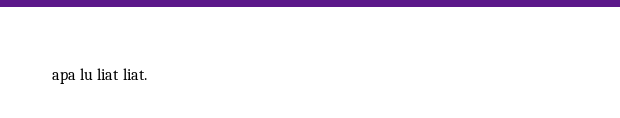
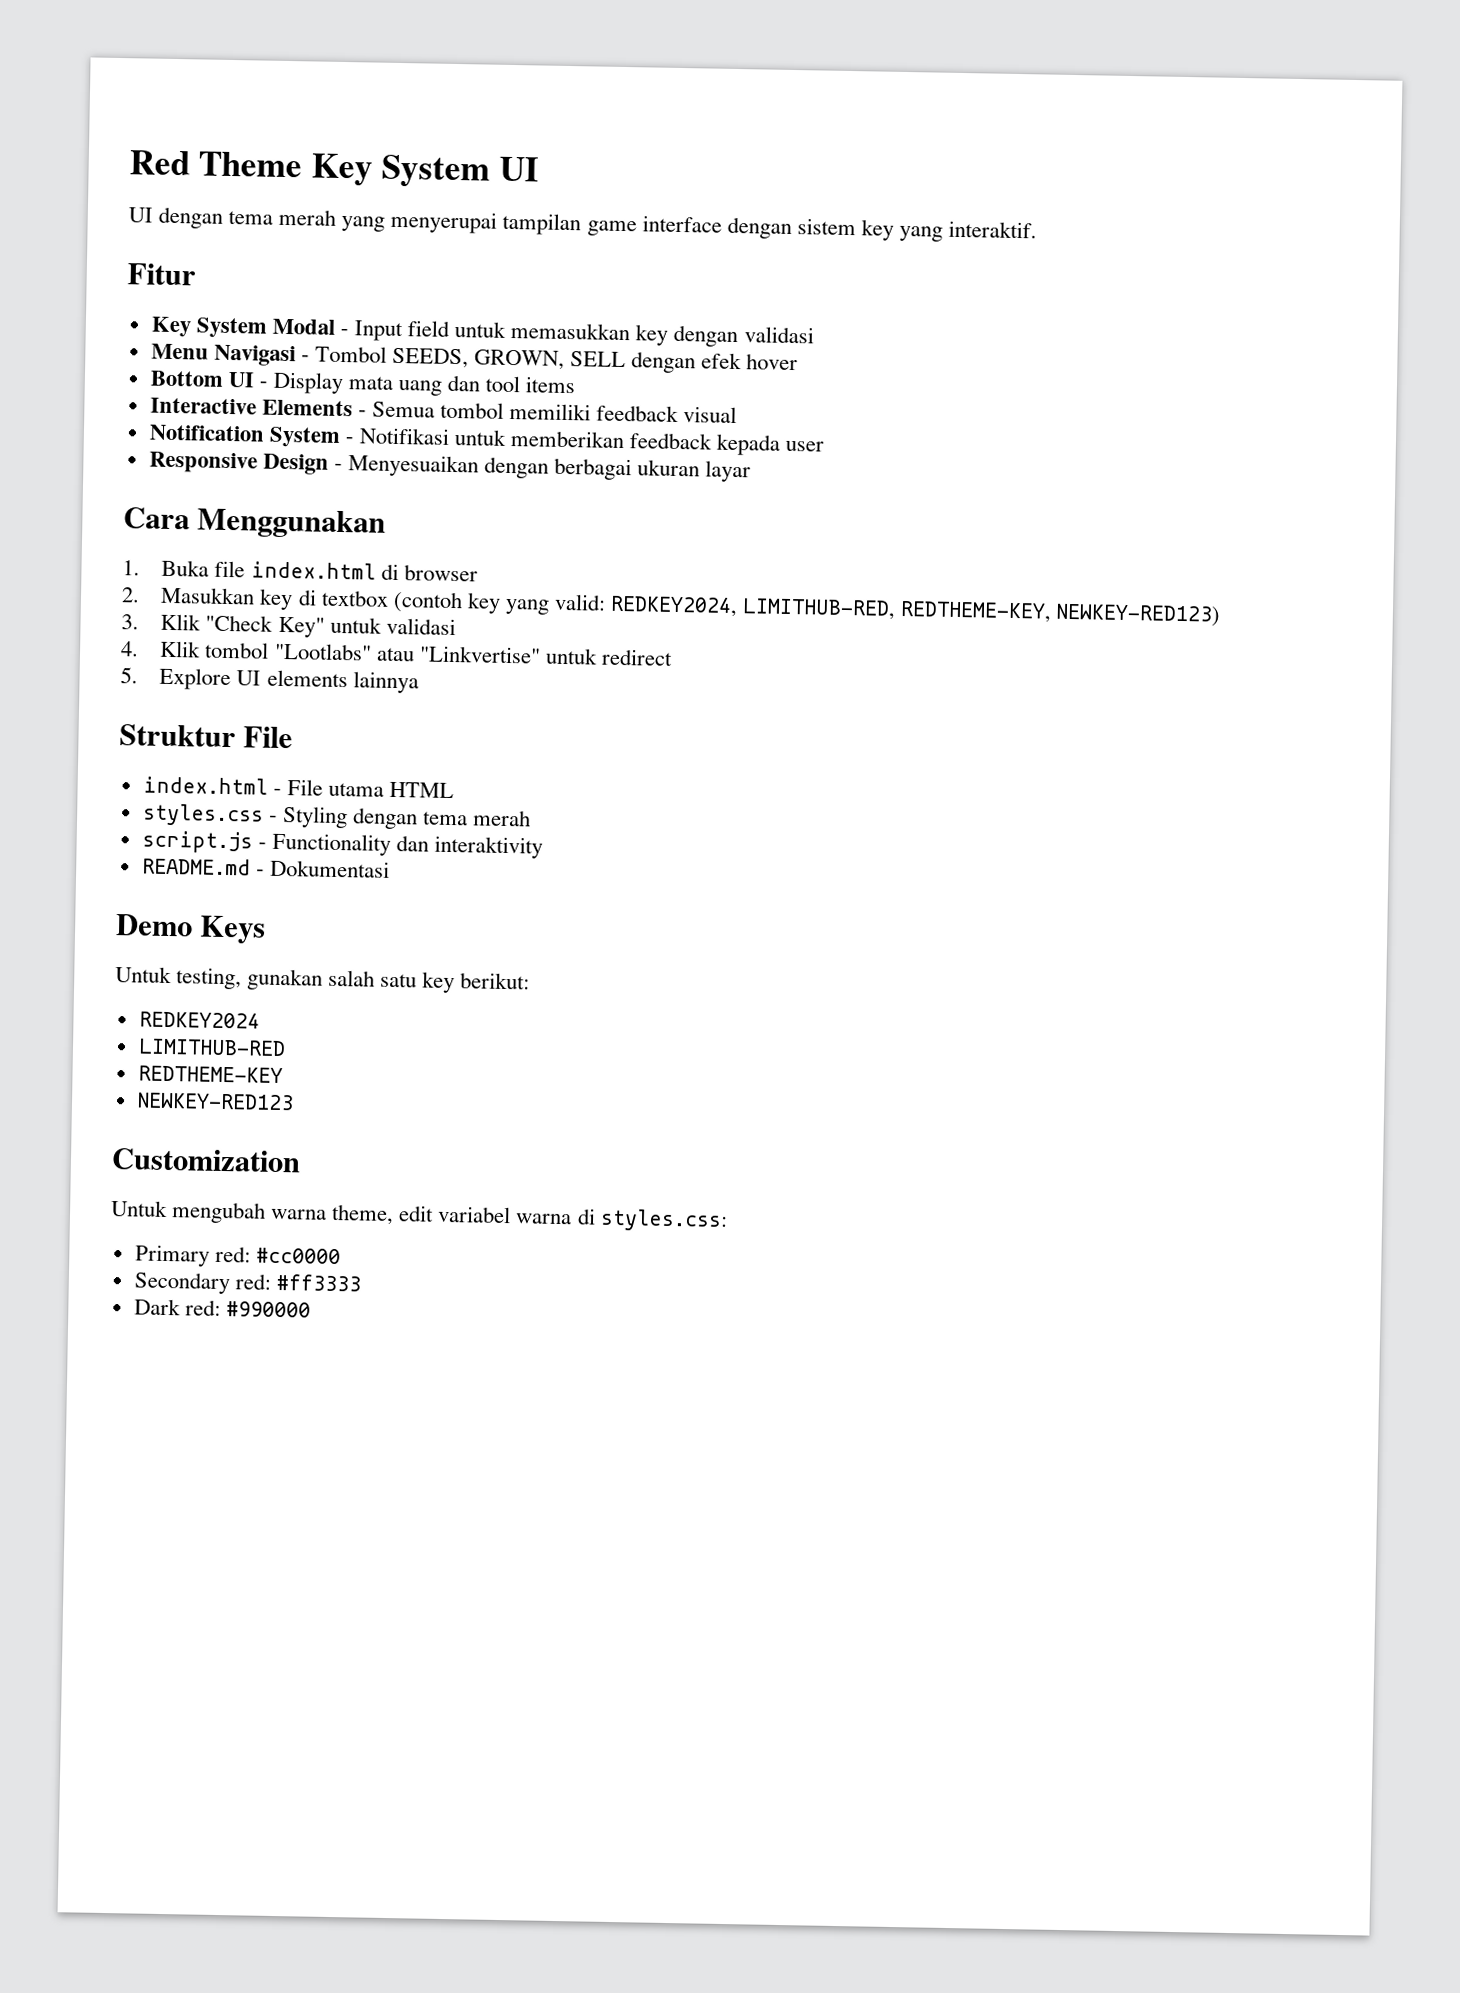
- apa lu liat liat.
+ Red Theme Key System UI
+ UI dengan tema merah yang menyerupai tampilan game interface dengan sistem key yang interaktif.
+ Fitur
+ Key System Modal - Input field untuk memasukkan key dengan validasi
+ Menu Navigasi - Tombol SEEDS, GROWN, SELL dengan efek hover
+ Bottom UI - Display mata uang dan tool items
+ Interactive Elements - Semua tombol memiliki feedback visual
+ Notification System - Notifikasi untuk memberikan feedback kepada user
+ Responsive Design - Menyesuaikan dengan berbagai ukuran layar
+ Cara Menggunakan
+ 1. Buka file index.html di browser
+ 2. Masukkan key di textbox (contoh key yang valid: REDKEY2024, LIMITHUB-RED, REDTHEME-KEY, NEWKEY-RED123)
+ 3. Klik "Check Key" untuk validasi
+ 4. Klik tombol "Lootlabs" atau "Linkvertise" untuk redirect
+ 5. Explore UI elements lainnya
+ Struktur File
+ index.html - File utama HTML
+ styles.css - Styling dengan tema merah
+ script.js - Functionality dan interaktivity
+ README.md - Dokumentasi
+ Demo Keys
+ Untuk testing, gunakan salah satu key berikut:
+ REDKEY2024
+ LIMITHUB-RED
+ REDTHEME-KEY
+ NEWKEY-RED123
+ Customization
+ Untuk mengubah warna theme, edit variabel warna di styles.css:
+ Primary red: #cc0000
+ Secondary red: #ff3333
+ Dark red: #990000

